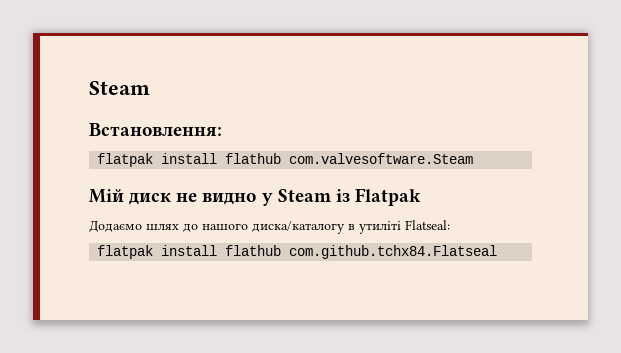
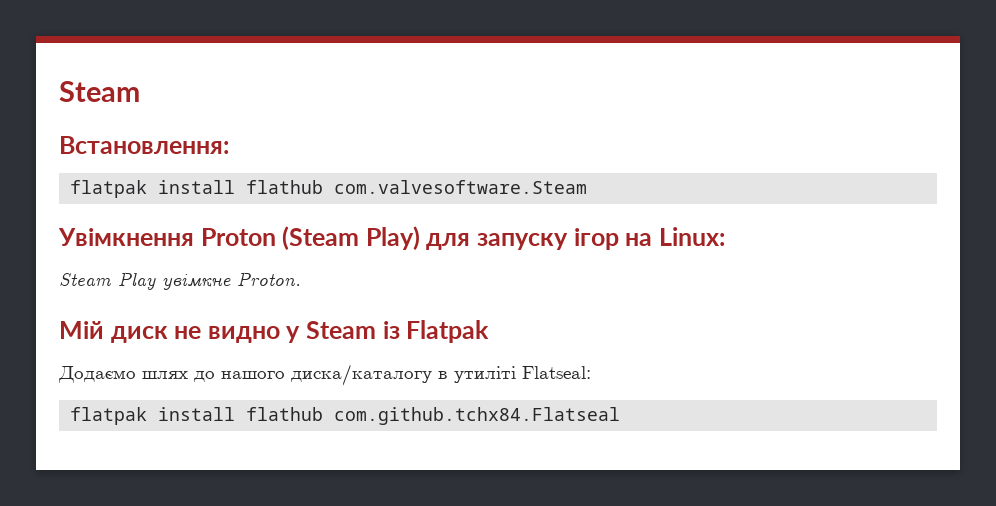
+ Увімкнення Proton (Steam Play) для запуску ігор на Linux:
+ Steam Play увімкне Proton.

